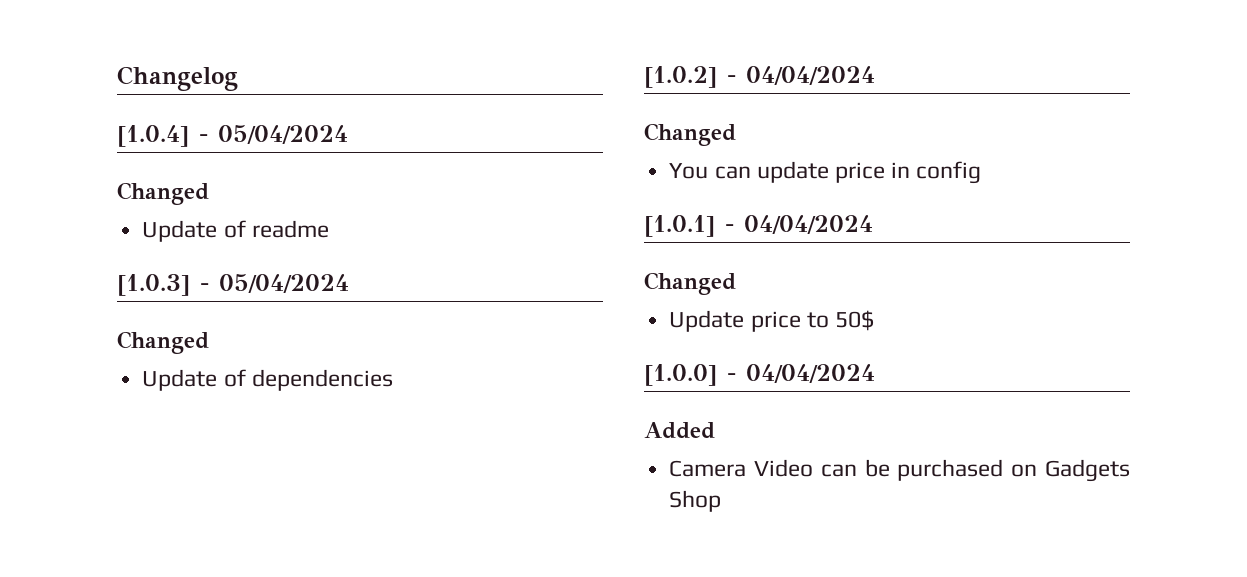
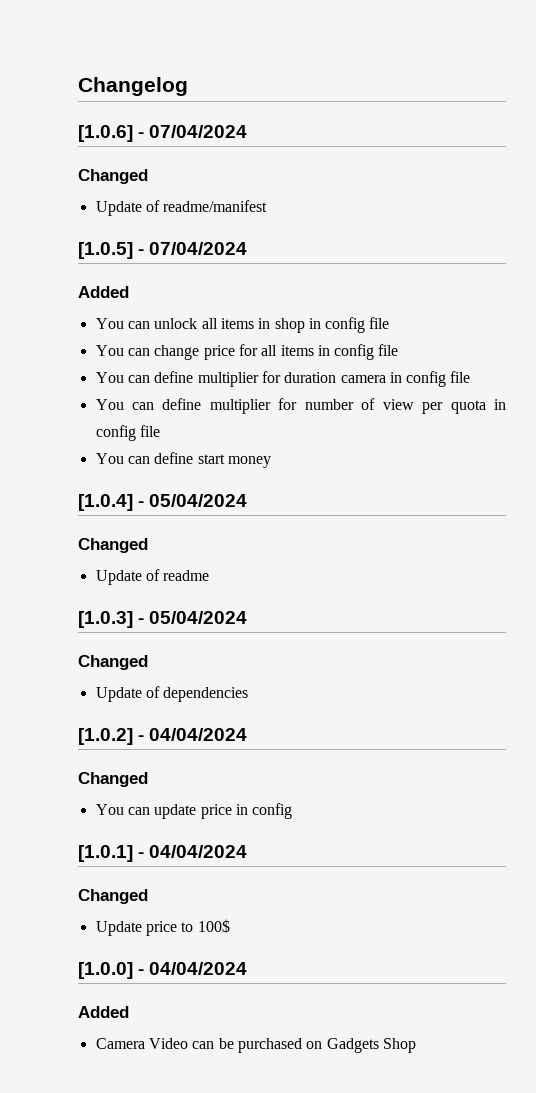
+ [1.0.6] - 07/04/2024
+ Changed
+ Update of readme/manifest
+ [1.0.5] - 07/04/2024
+ Added
+ You can unlock all items in shop in config file
+ You can change price for all items in config file
+ You can define multiplier for duration camera in config file
+ You can define multiplier for number of view per quota in config file
+ You can define start money
- Update price to 50$
+ Update price to 100$

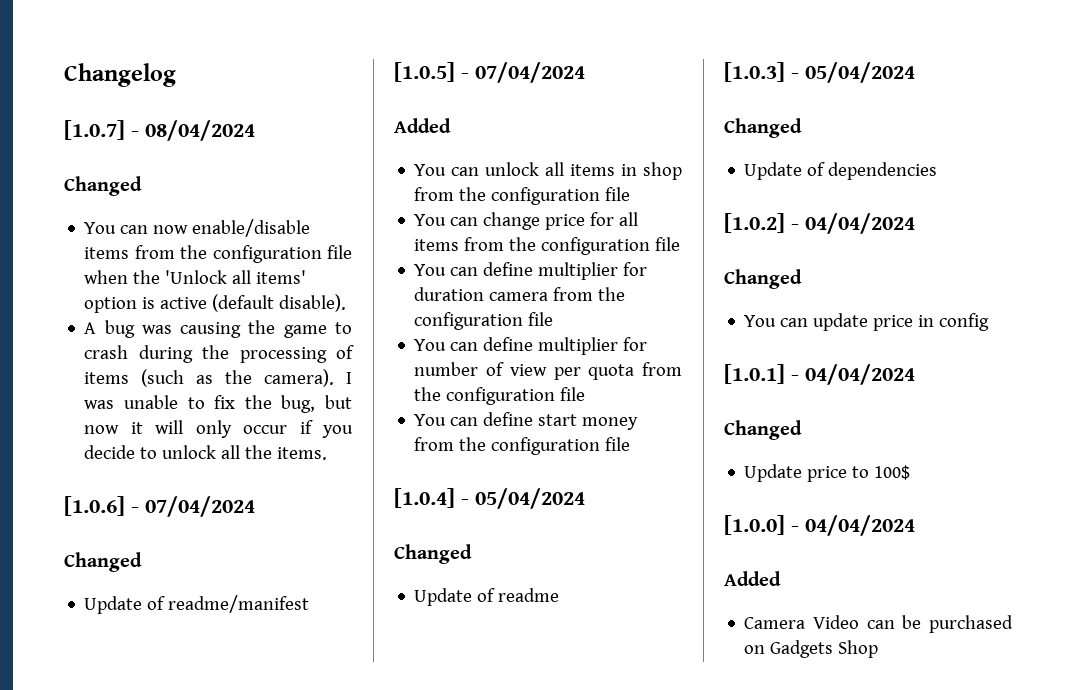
+ [1.0.7] - 08/04/2024
+ Changed
+ You can now enable/disable items from the configuration file when the 'Unlock all items' option is active (default disable).
+ A bug was causing the game to crash during the processing of items (such as the camera). I was unable to fix the bug, but now it will only occur if you decide to unlock all the items.
- You can unlock all items in shop in config file
+ You can unlock all items in shop from the configuration file
- You can change price for all items in config file
+ You can change price for all items from the configuration file
- You can define multiplier for duration camera in config file
+ You can define multiplier for duration camera from the configuration file
- You can define multiplier for number of view per quota in config file
+ You can define multiplier for number of view per quota from the configuration file
- You can define start money
+ You can define start money from the configuration file

